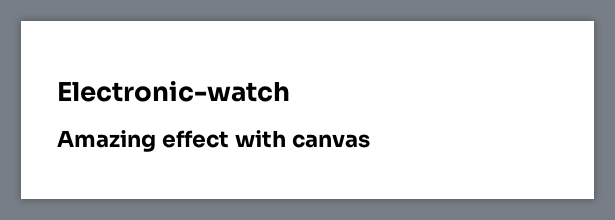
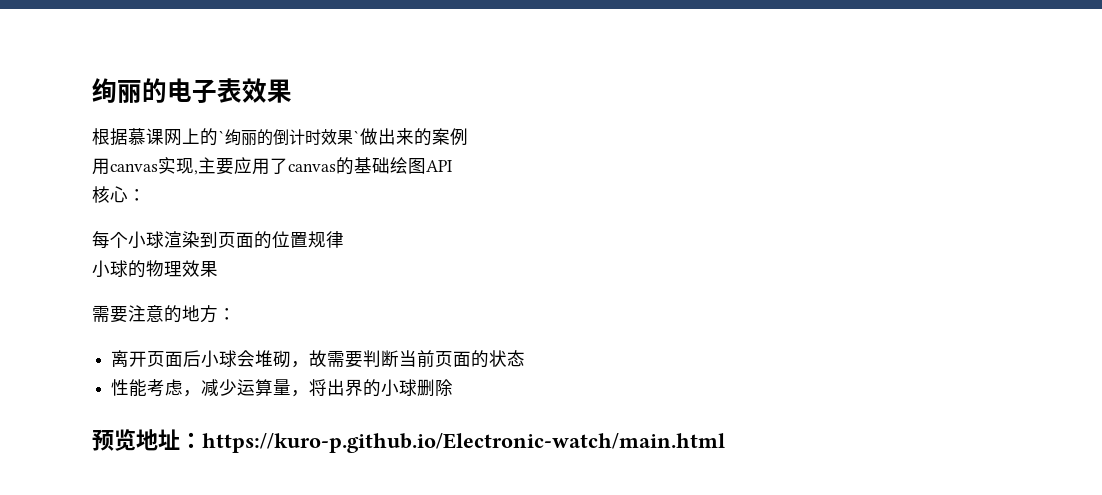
- Electronic-watch
- Amazing effect with canvas
+ 绚丽的电子表效果
+ 根据慕课网上的`绚丽的倒计时效果`做出来的案例
+ 用canvas实现,主要应用了canvas的基础绘图API
+ 核心：
+ 每个小球渲染到页面的位置规律
+ 小球的物理效果
+ 需要注意的地方：
+ 离开页面后小球会堆砌，故需要判断当前页面的状态
+ 性能考虑，减少运算量，将出界的小球删除
+ 预览地址：https://kuro-p.github.io/Electronic-watch/main.html

